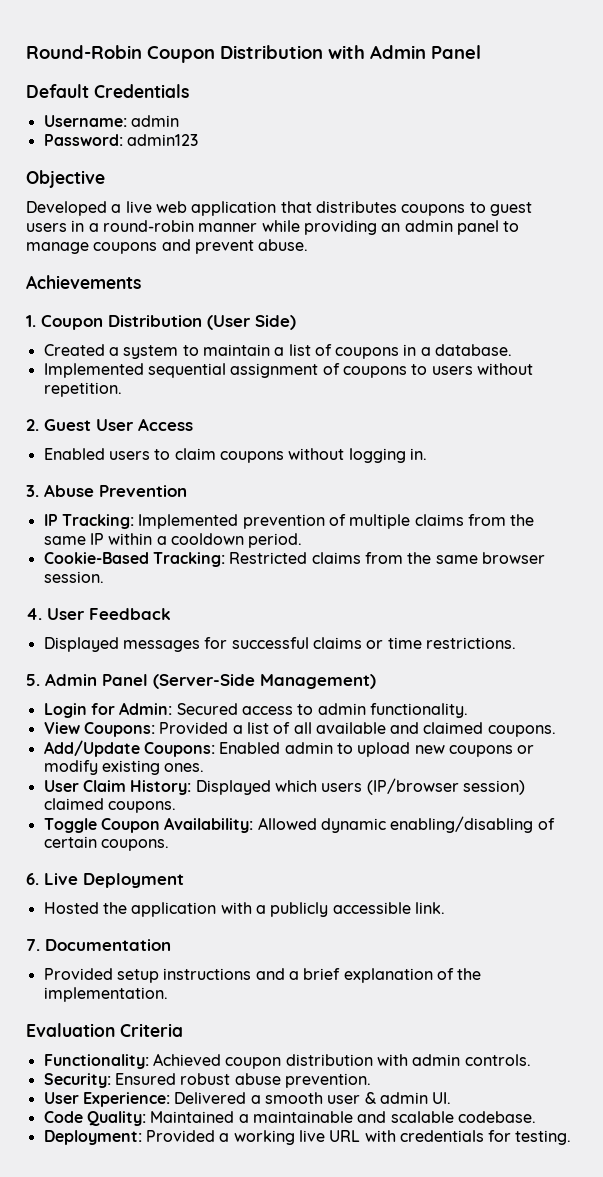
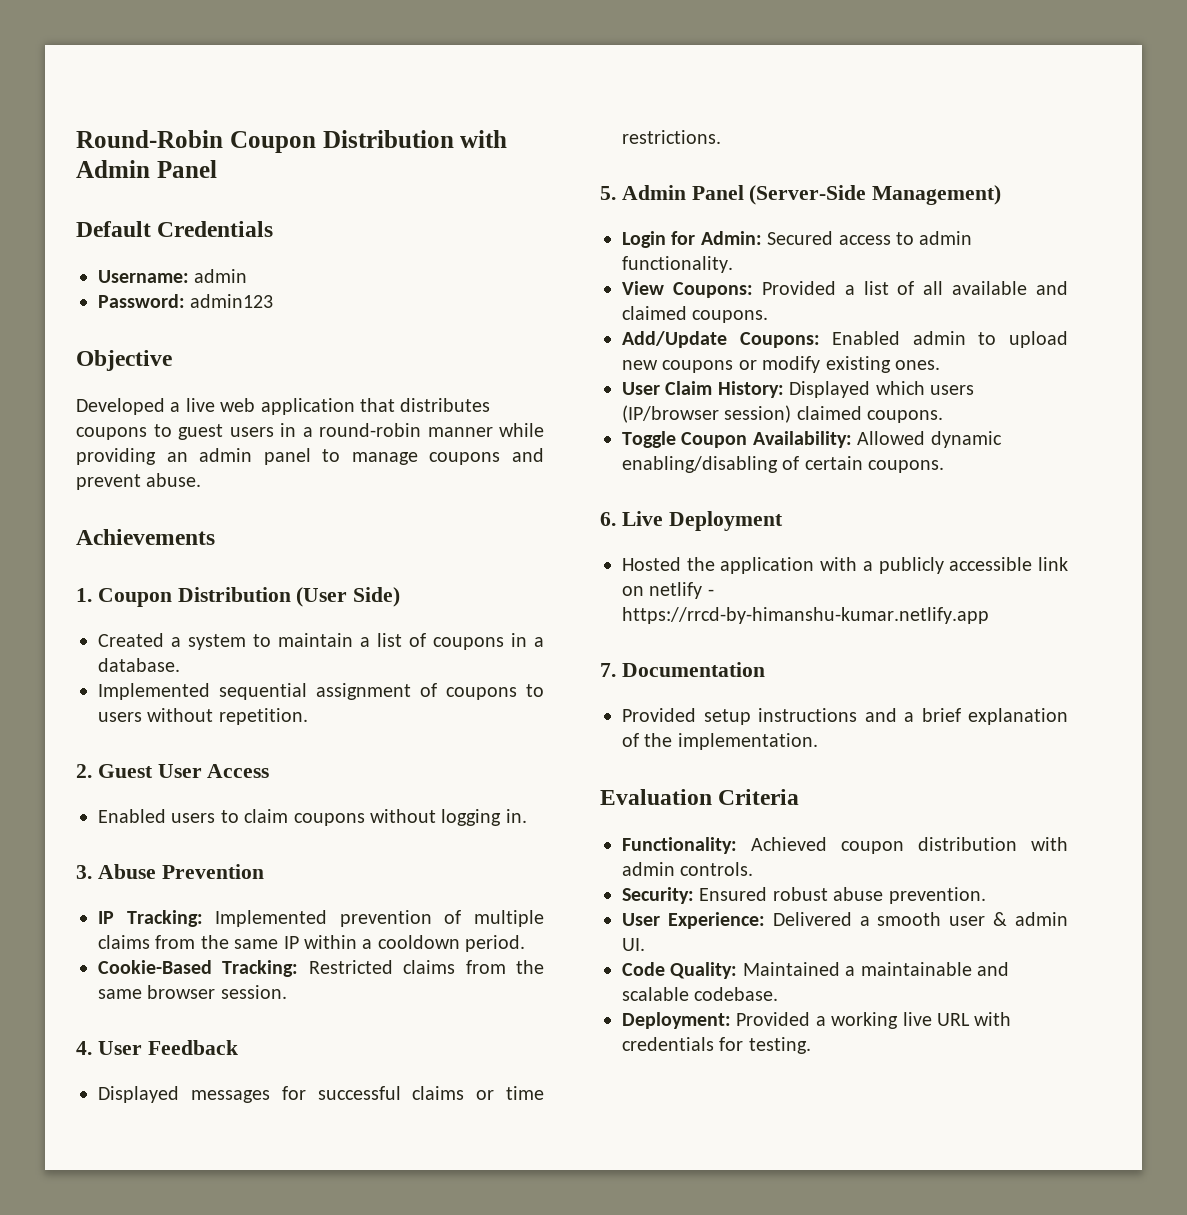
- Hosted the application with a publicly accessible link.
+ Hosted the application with a publicly accessible link on netlify - https://rrcd-by-himanshu-kumar.netlify.app

